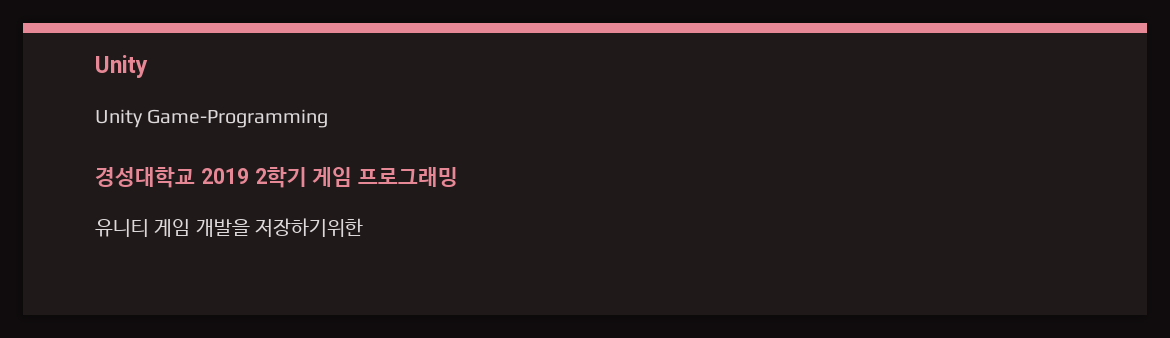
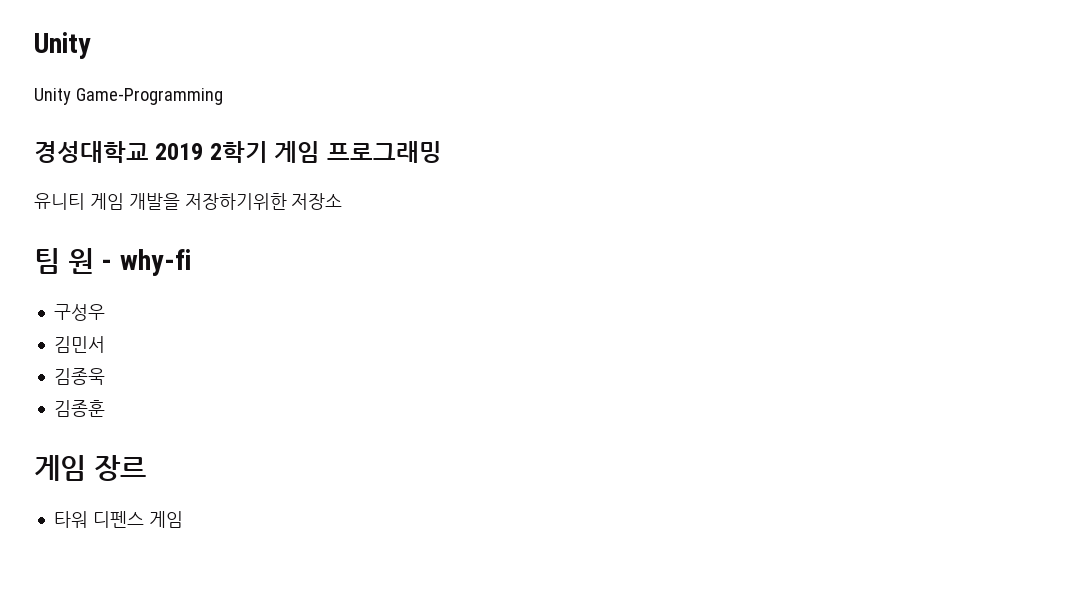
- 유니티 게임 개발을 저장하기위한
+ 유니티 게임 개발을 저장하기위한 저장소
+ 팀 원 - why-fi
+ 구성우
+ 김민서
+ 김종욱
+ 김종훈
+ 게임 장르
+ 타워 디펜스 게임

